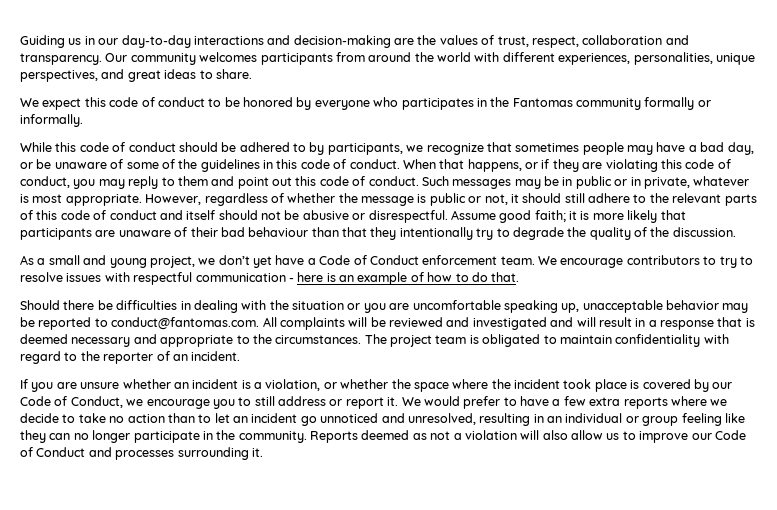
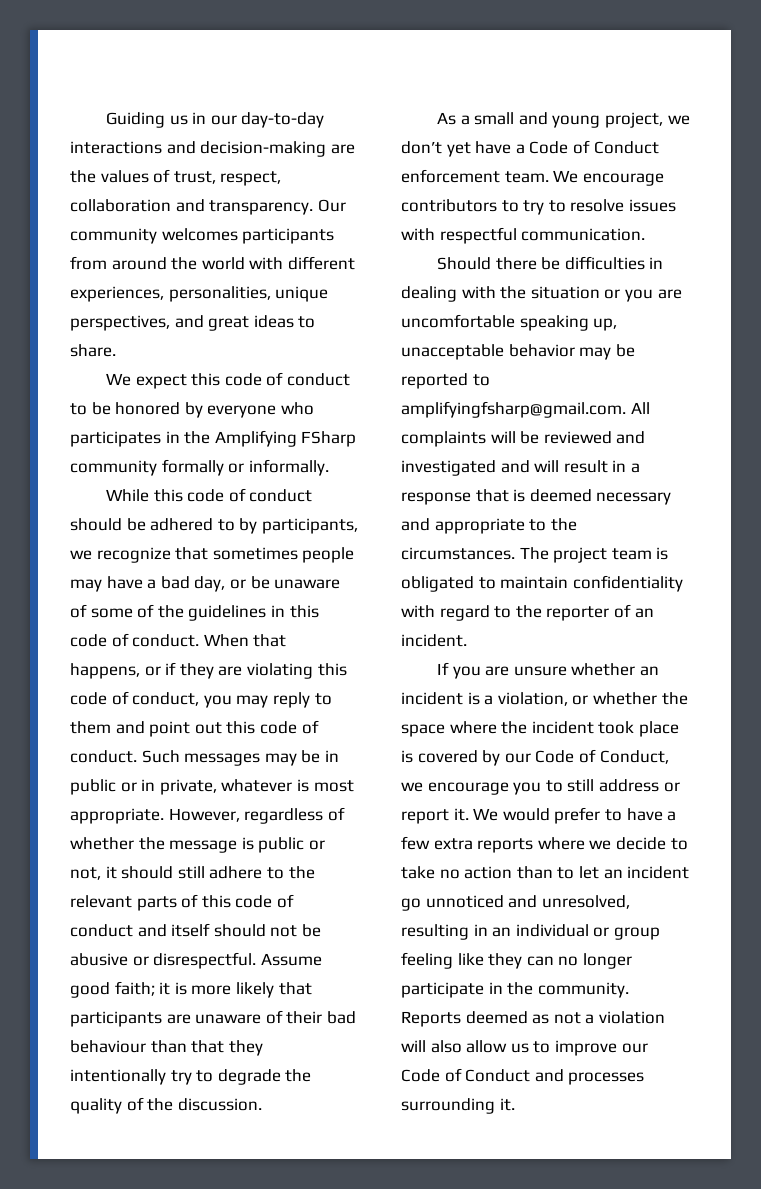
- We expect this code of conduct to be honored by everyone who participates in the Fantomas community formally or informally.
+ We expect this code of conduct to be honored by everyone who participates in the Amplifying FSharp community formally or informally.
- We encourage contributors to try to resolve issues with respectful communication - here is an example of how to do that.
+ We encourage contributors to try to resolve issues with respectful communication.
- Should there be difficulties in dealing with the situation or you are uncomfortable speaking up, unacceptable behavior may be reported to conduct@fantomas.com. All complaints will be reviewed and investigated and will result in a response that is deemed necessary and appropriate to the circumstances.
+ Should there be difficulties in dealing with the situation or you are uncomfortable speaking up, unacceptable behavior may be reported to amplifyingfsharp@gmail.com. All complaints will be reviewed and investigated and will result in a response that is deemed necessary and appropriate to the circumstances.

